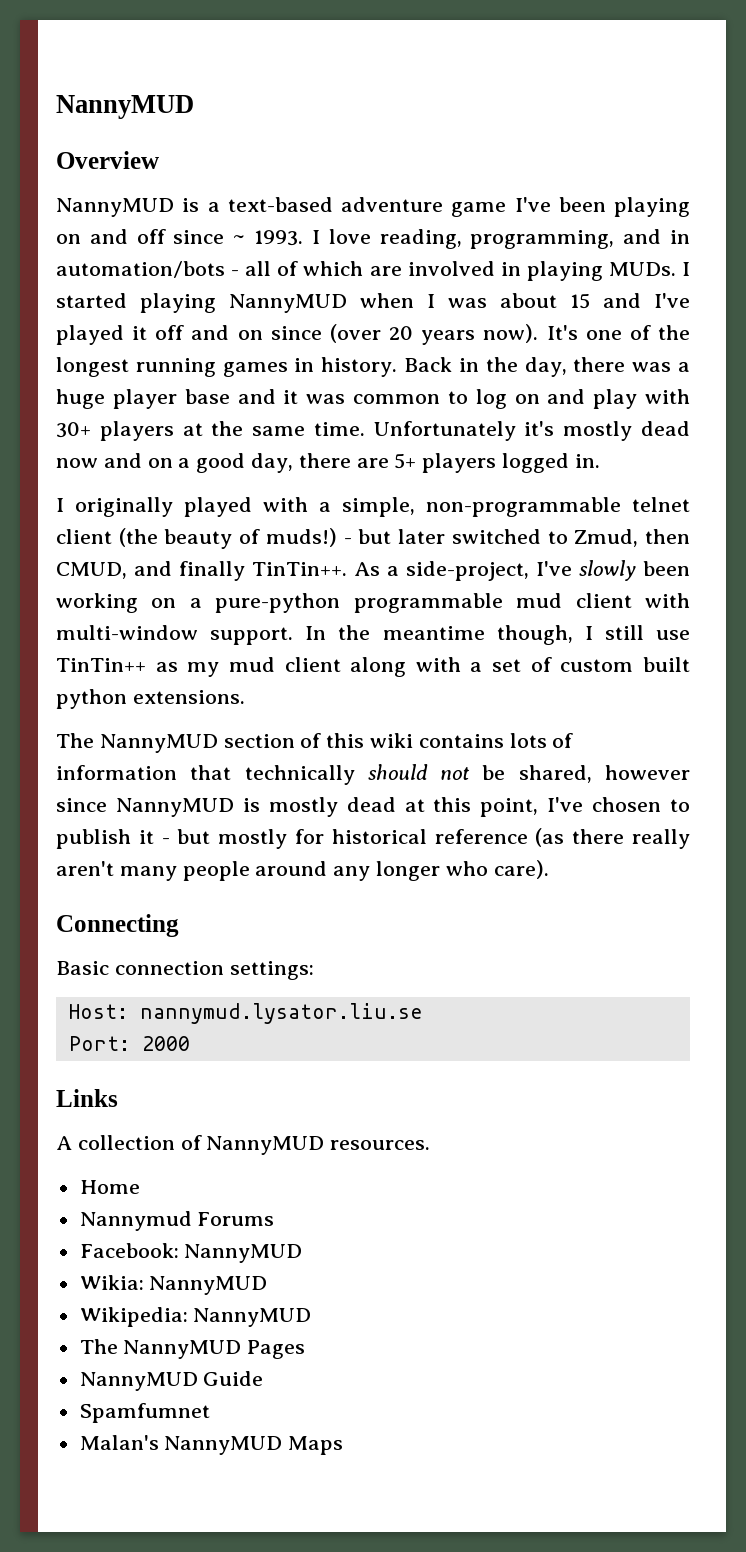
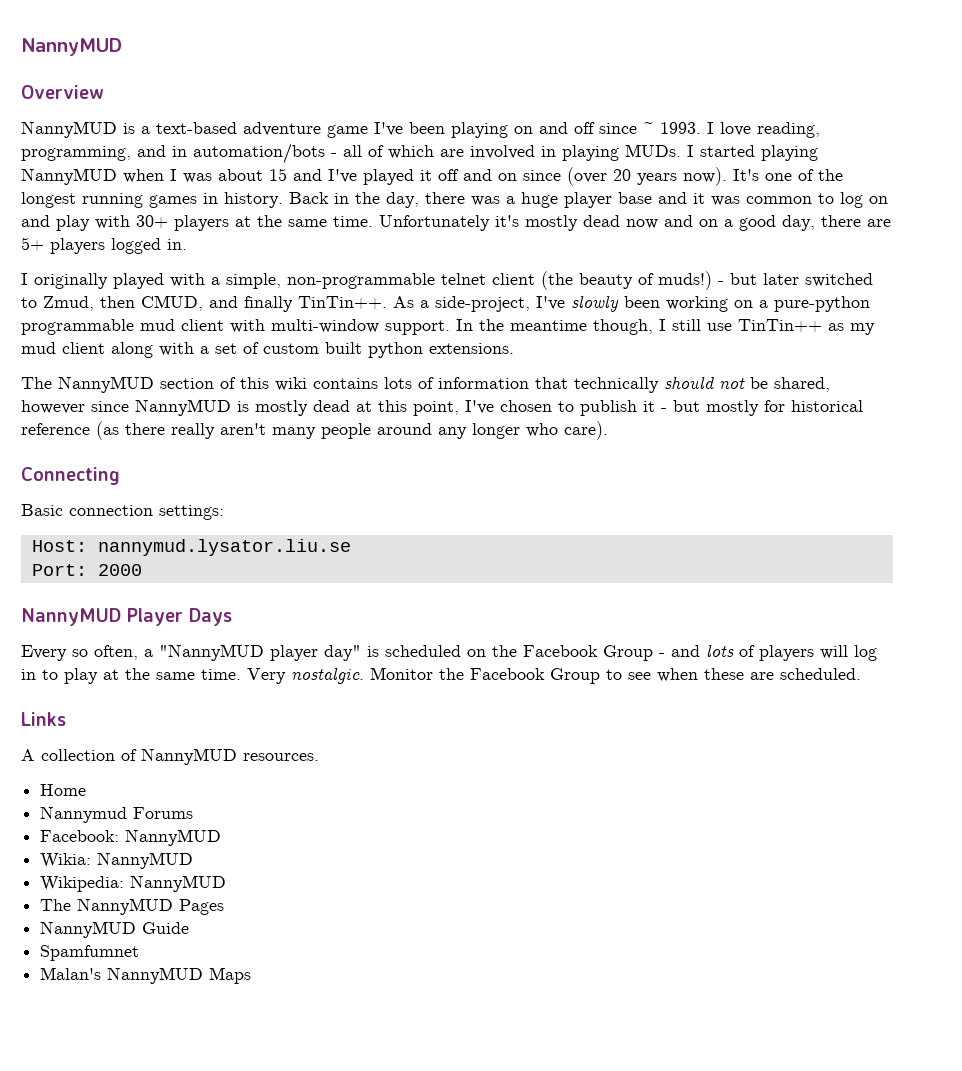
+ NannyMUD Player Days
+ Every so often, a "NannyMUD player day" is scheduled on the Facebook Group - and lots of players will log in to play at the same time. Very nostalgic. Monitor the Facebook Group to see when these are scheduled.

